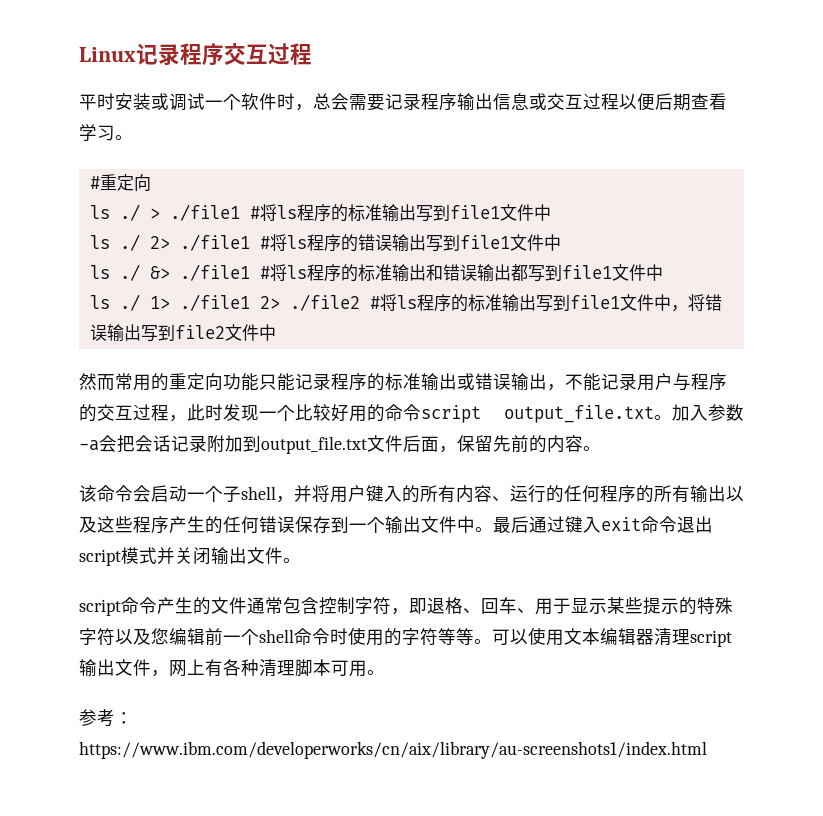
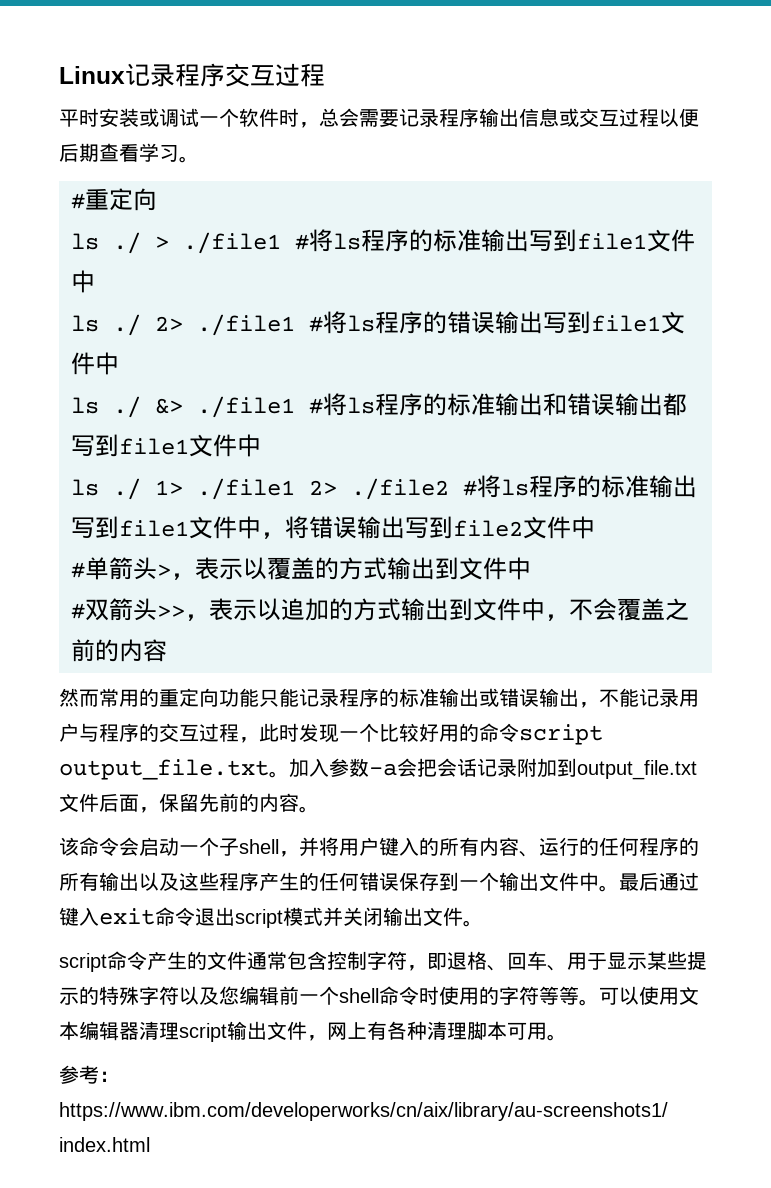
+ #单箭头>，表示以覆盖的方式输出到文件中
+ #双箭头>>，表示以追加的方式输出到文件中，不会覆盖之前的内容

